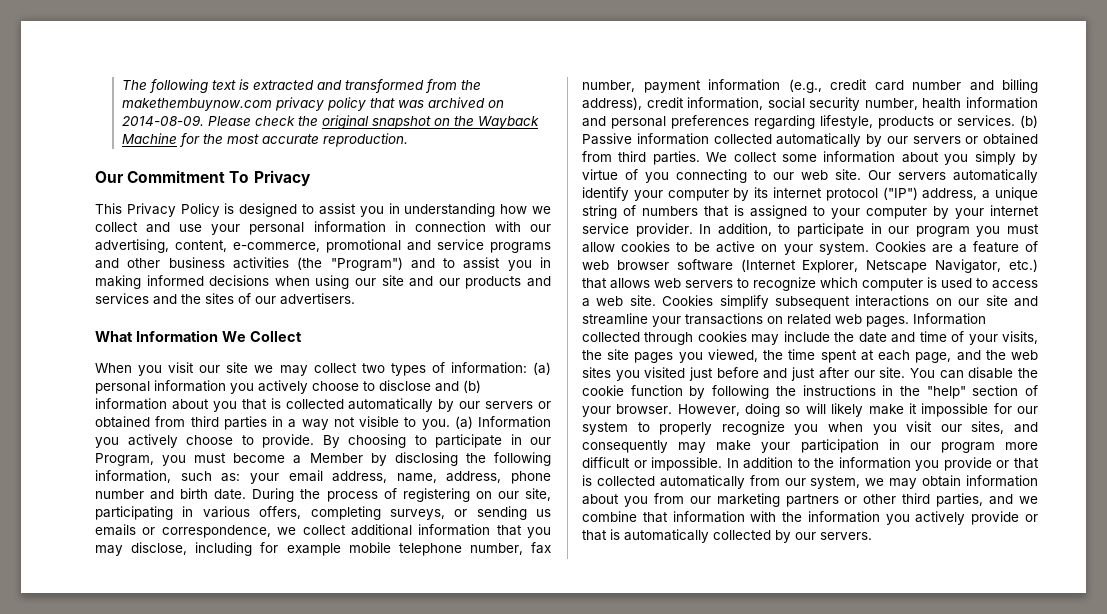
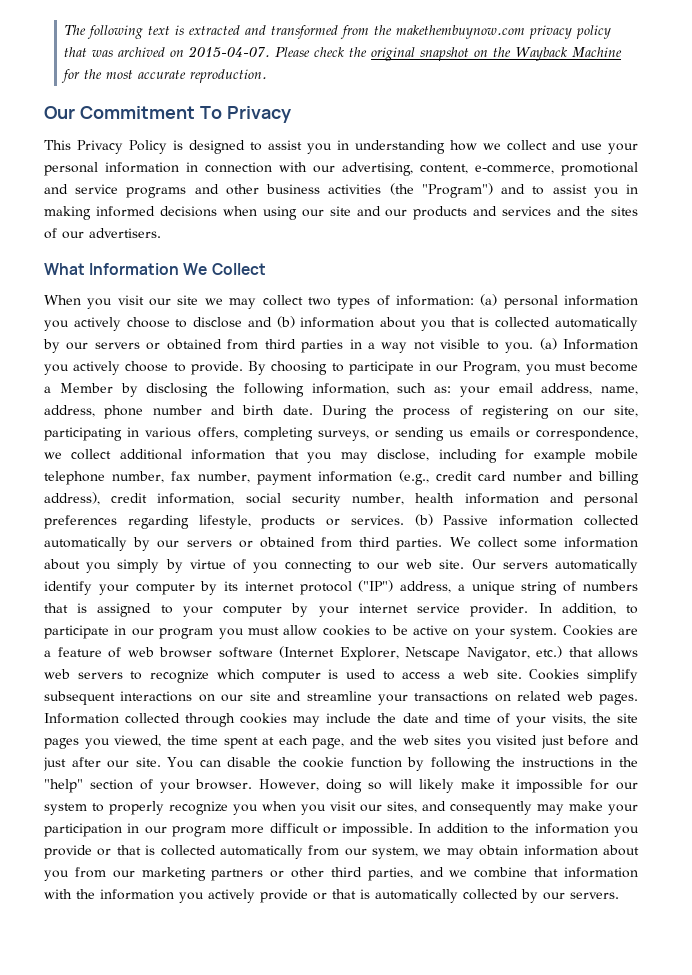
- The following text is extracted and transformed from the makethembuynow.com privacy policy that was archived on 2014-08-09.
+ The following text is extracted and transformed from the makethembuynow.com privacy policy that was archived on 2015-04-07.

